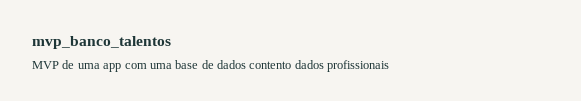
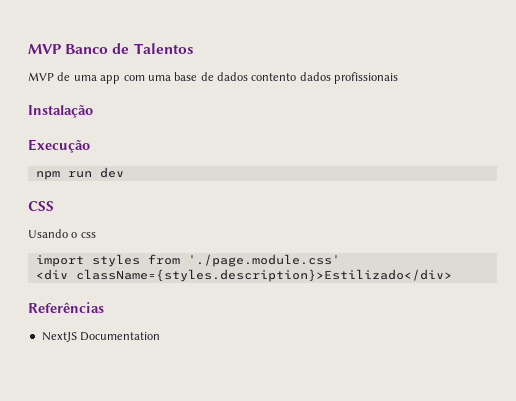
- mvp_banco_talentos
+ MVP Banco de Talentos
+ Instalação
+ Execução
+ npm run dev
+ CSS
+ Usando o css
+ import styles from './page.module.css'
+ <div className={styles.description}>Estilizado</div>
+ Referências
+ NextJS Documentation

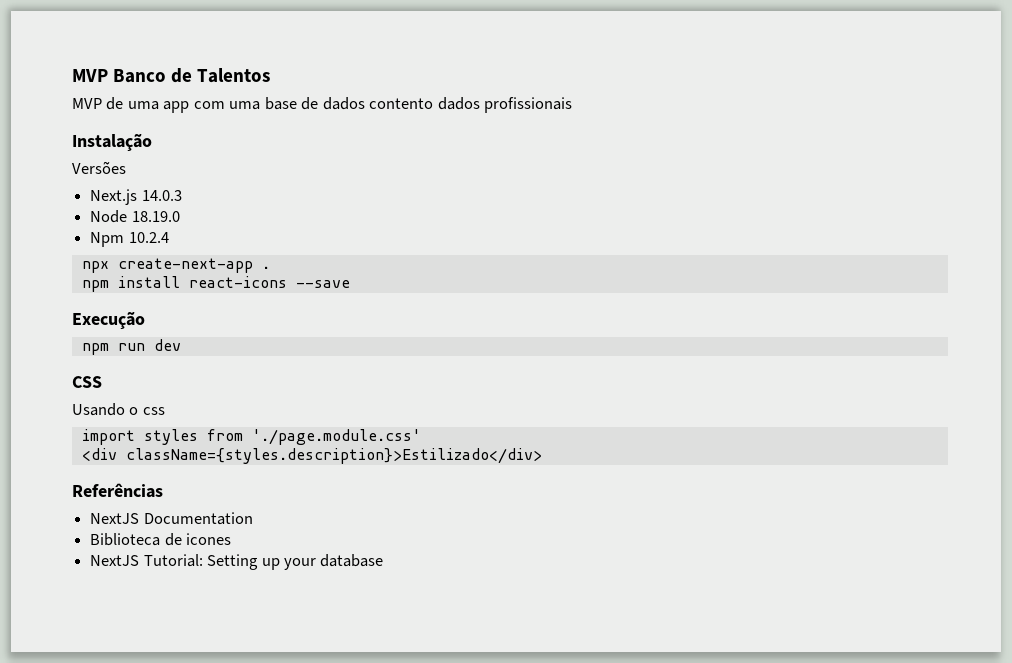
+ Versões
+ Next.js 14.0.3
+ Node 18.19.0
+ Npm 10.2.4
+ npx create-next-app .
+ npm install react-icons --save
+ Biblioteca de icones
+ NextJS Tutorial: Setting up your database

